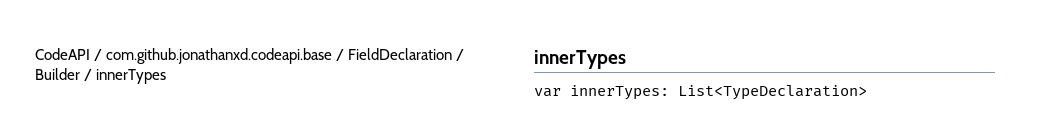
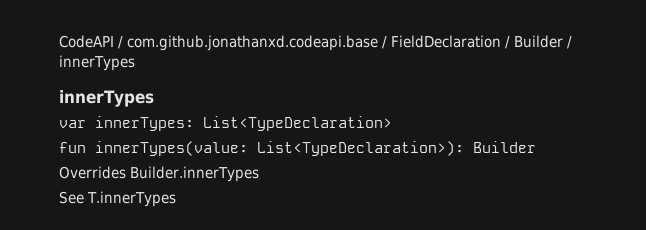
+ fun innerTypes(value: List<TypeDeclaration>): Builder
+ Overrides Builder.innerTypes
+ See T.innerTypes

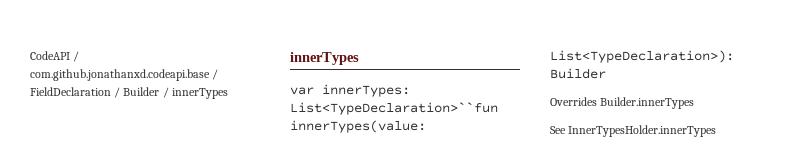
- var innerTypes: List<TypeDeclaration>
- fun innerTypes(value: List<TypeDeclaration>): Builder
+ var innerTypes: List<TypeDeclaration>``fun innerTypes(value: List<TypeDeclaration>): Builder
- See T.innerTypes
+ See InnerTypesHolder.innerTypes

